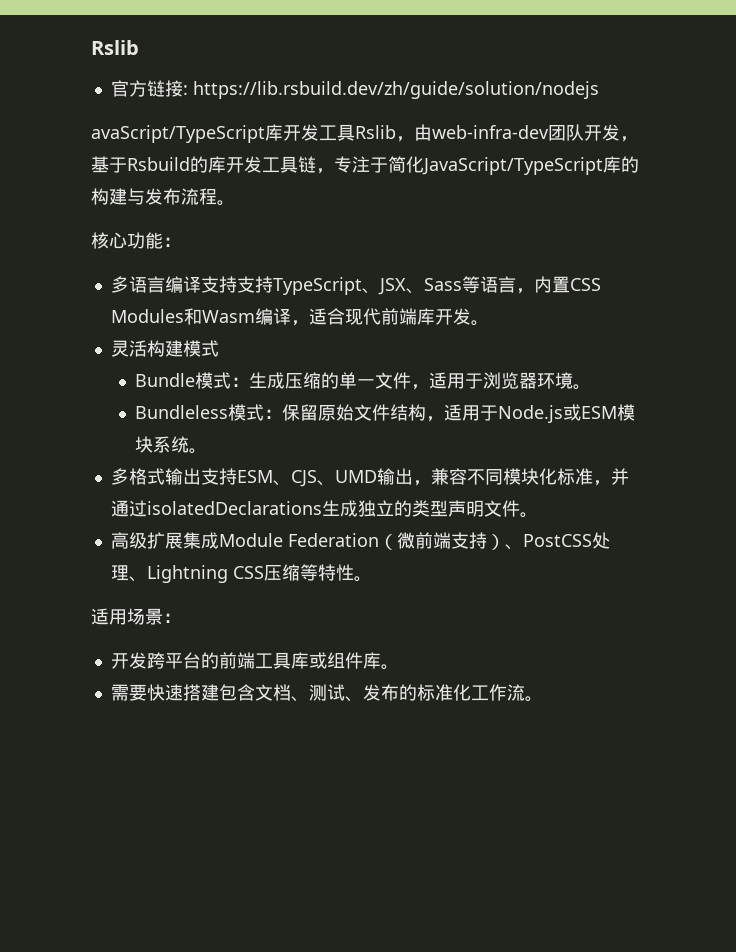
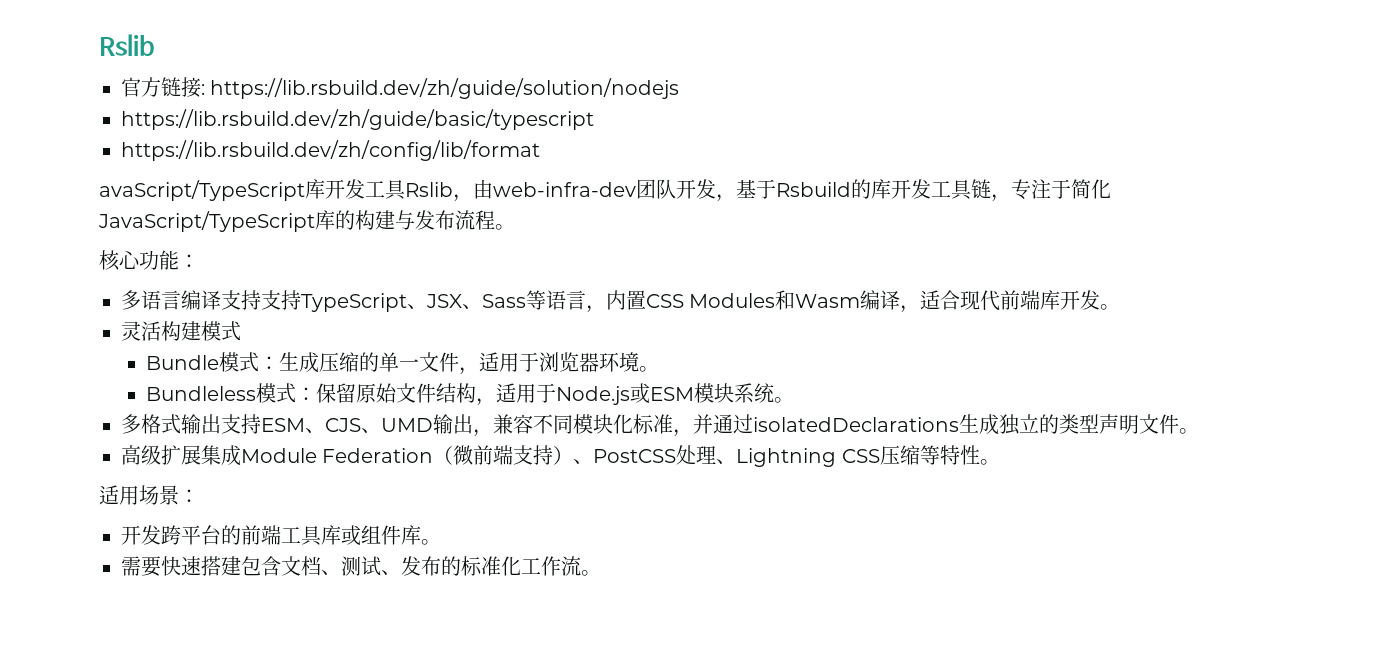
+ https://lib.rsbuild.dev/zh/guide/basic/typescript
+ https://lib.rsbuild.dev/zh/config/lib/format

